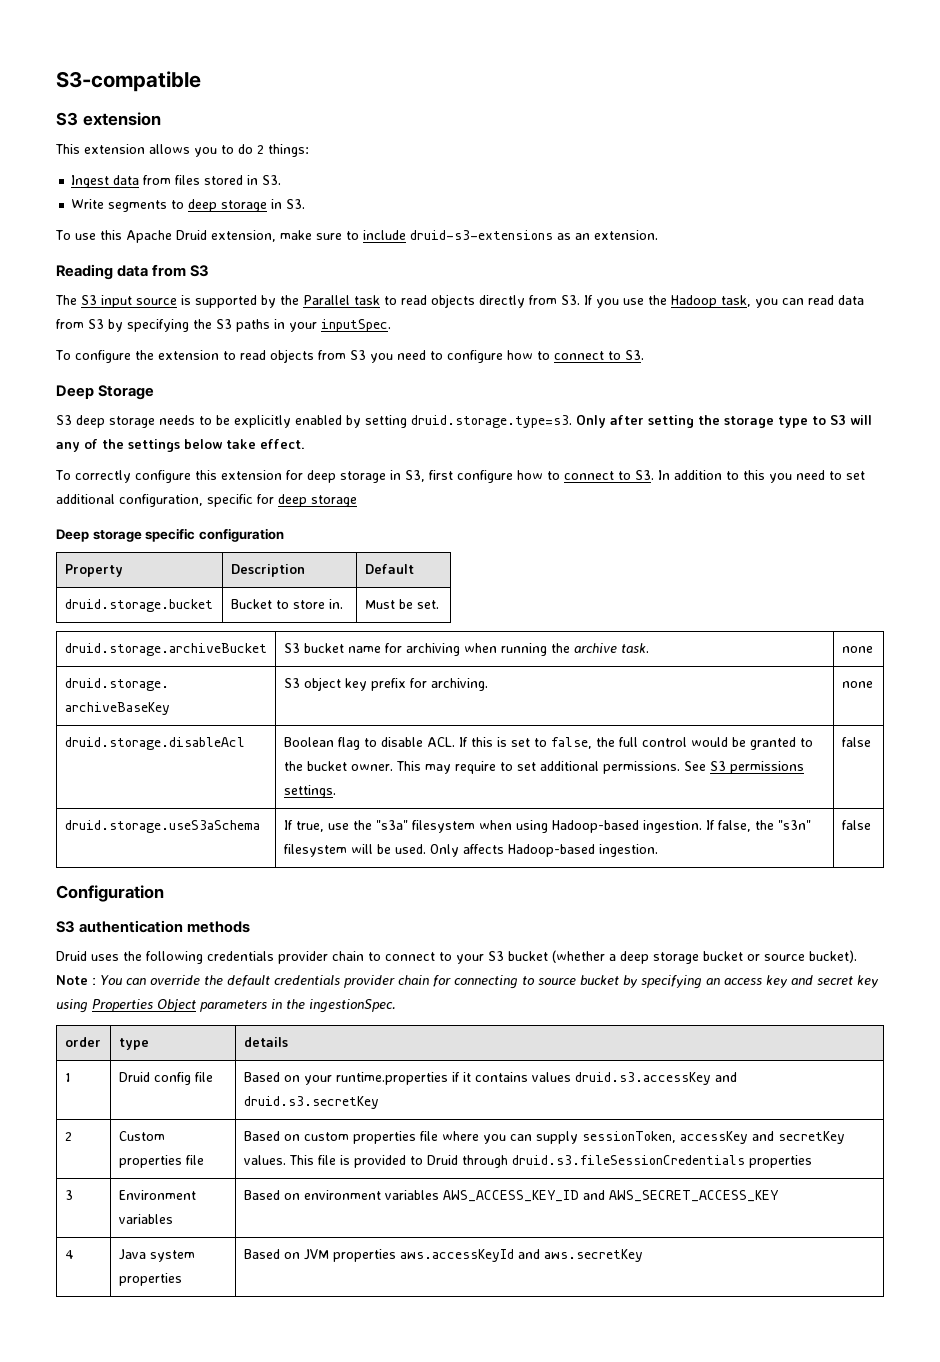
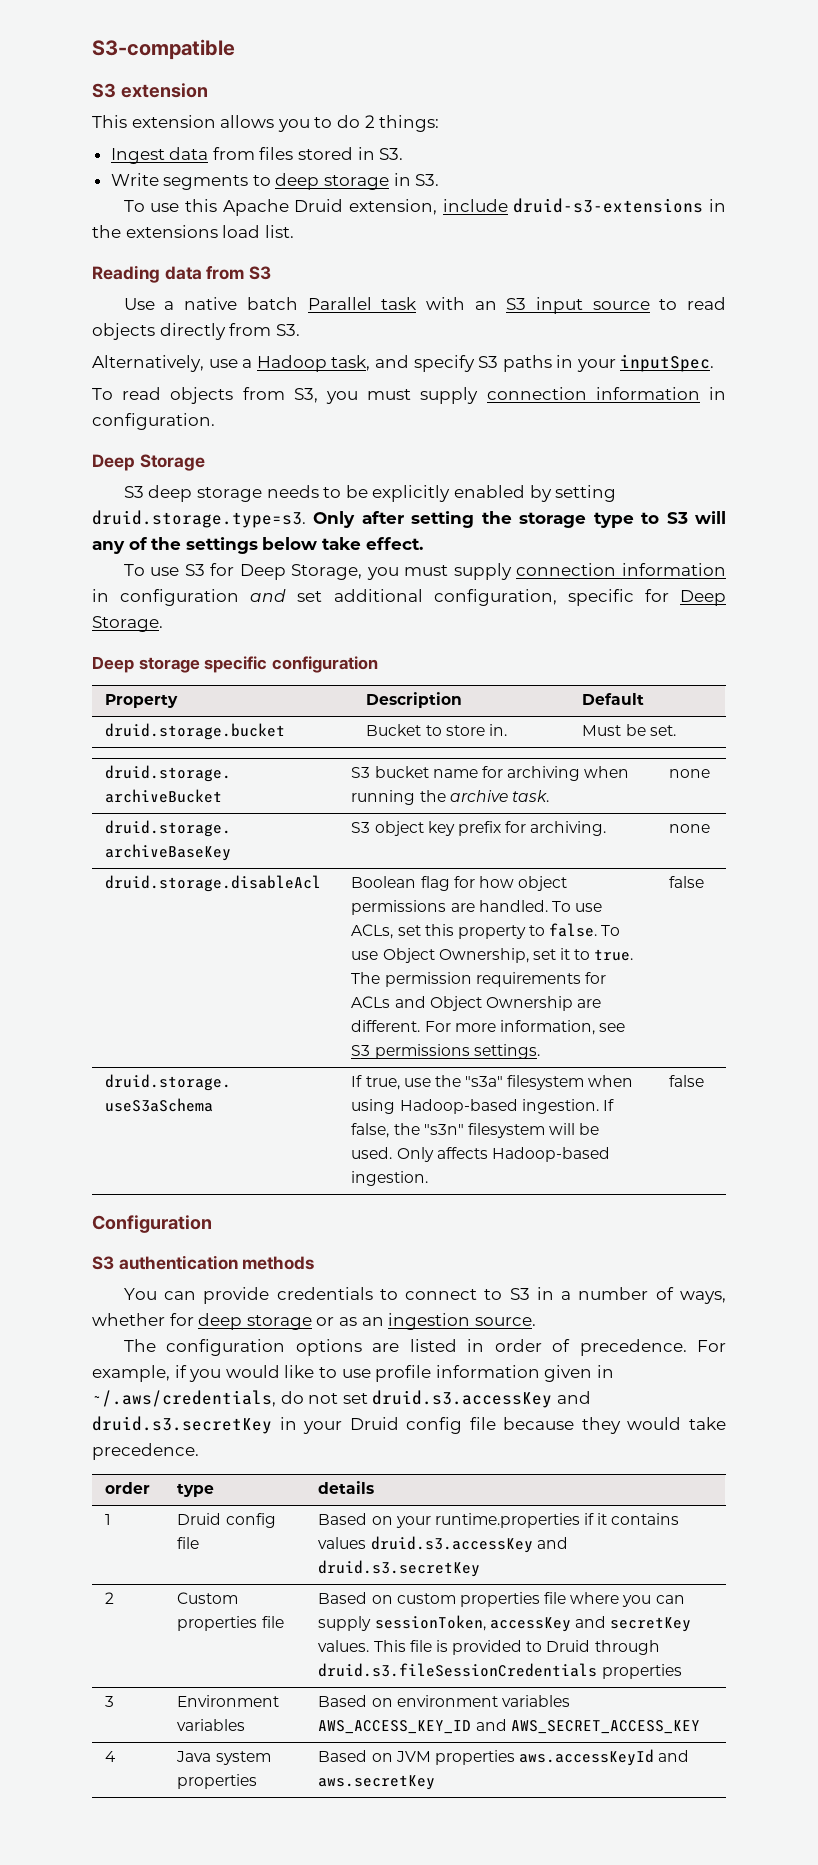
- To use this Apache Druid extension, make sure to include druid-s3-extensions as an extension.
+ To use this Apache Druid extension, include druid-s3-extensions in the extensions load list.
  Reading data from S3
- The S3 input source is supported by the Parallel task to read objects directly from S3. If you use the Hadoop task, you can read data from S3 by specifying the S3 paths in your inputSpec.
+ Use a native batch Parallel task with an S3 input source to read objects directly from S3.
+ Alternatively, use a Hadoop task, and specify S3 paths in your inputSpec.
- To configure the extension to read objects from S3 you need to configure how to connect to S3.
+ To read objects from S3, you must supply connection information in configuration.
- To correctly configure this extension for deep storage in S3, first configure how to connect to S3. In addition to this you need to set additional configuration, specific for deep storage
+ To use S3 for Deep Storage, you must supply connection information in configuration and set additional configuration, specific for Deep Storage.
- Boolean flag to disable ACL. If this is set to false, the full control would be granted to the bucket owner. This may require to set additional permissions. See S3 permissions settings.
+ Boolean flag for how object permissions are handled. To use ACLs, set this property to false. To use Object Ownership, set it to true. The permission requirements for ACLs and Object Ownership are different. For more information, see S3 permissions settings.
- Druid uses the following credentials provider chain to connect to your S3 bucket (whether a deep storage bucket or source bucket). Note : You can override the default credentials provider chain for connecting to source bucket by specifying an access key and secret key using Properties Object parameters in the ingestionSpec.
+ You can provide credentials to connect to S3 in a number of ways, whether for deep storage or as an ingestion source.
+ The configuration options are listed in order of precedence. For example, if you would like to use profile information given in ~/.aws/credentials, do not set druid.s3.accessKey and druid.s3.secretKey in your Druid config file because they would take precedence.

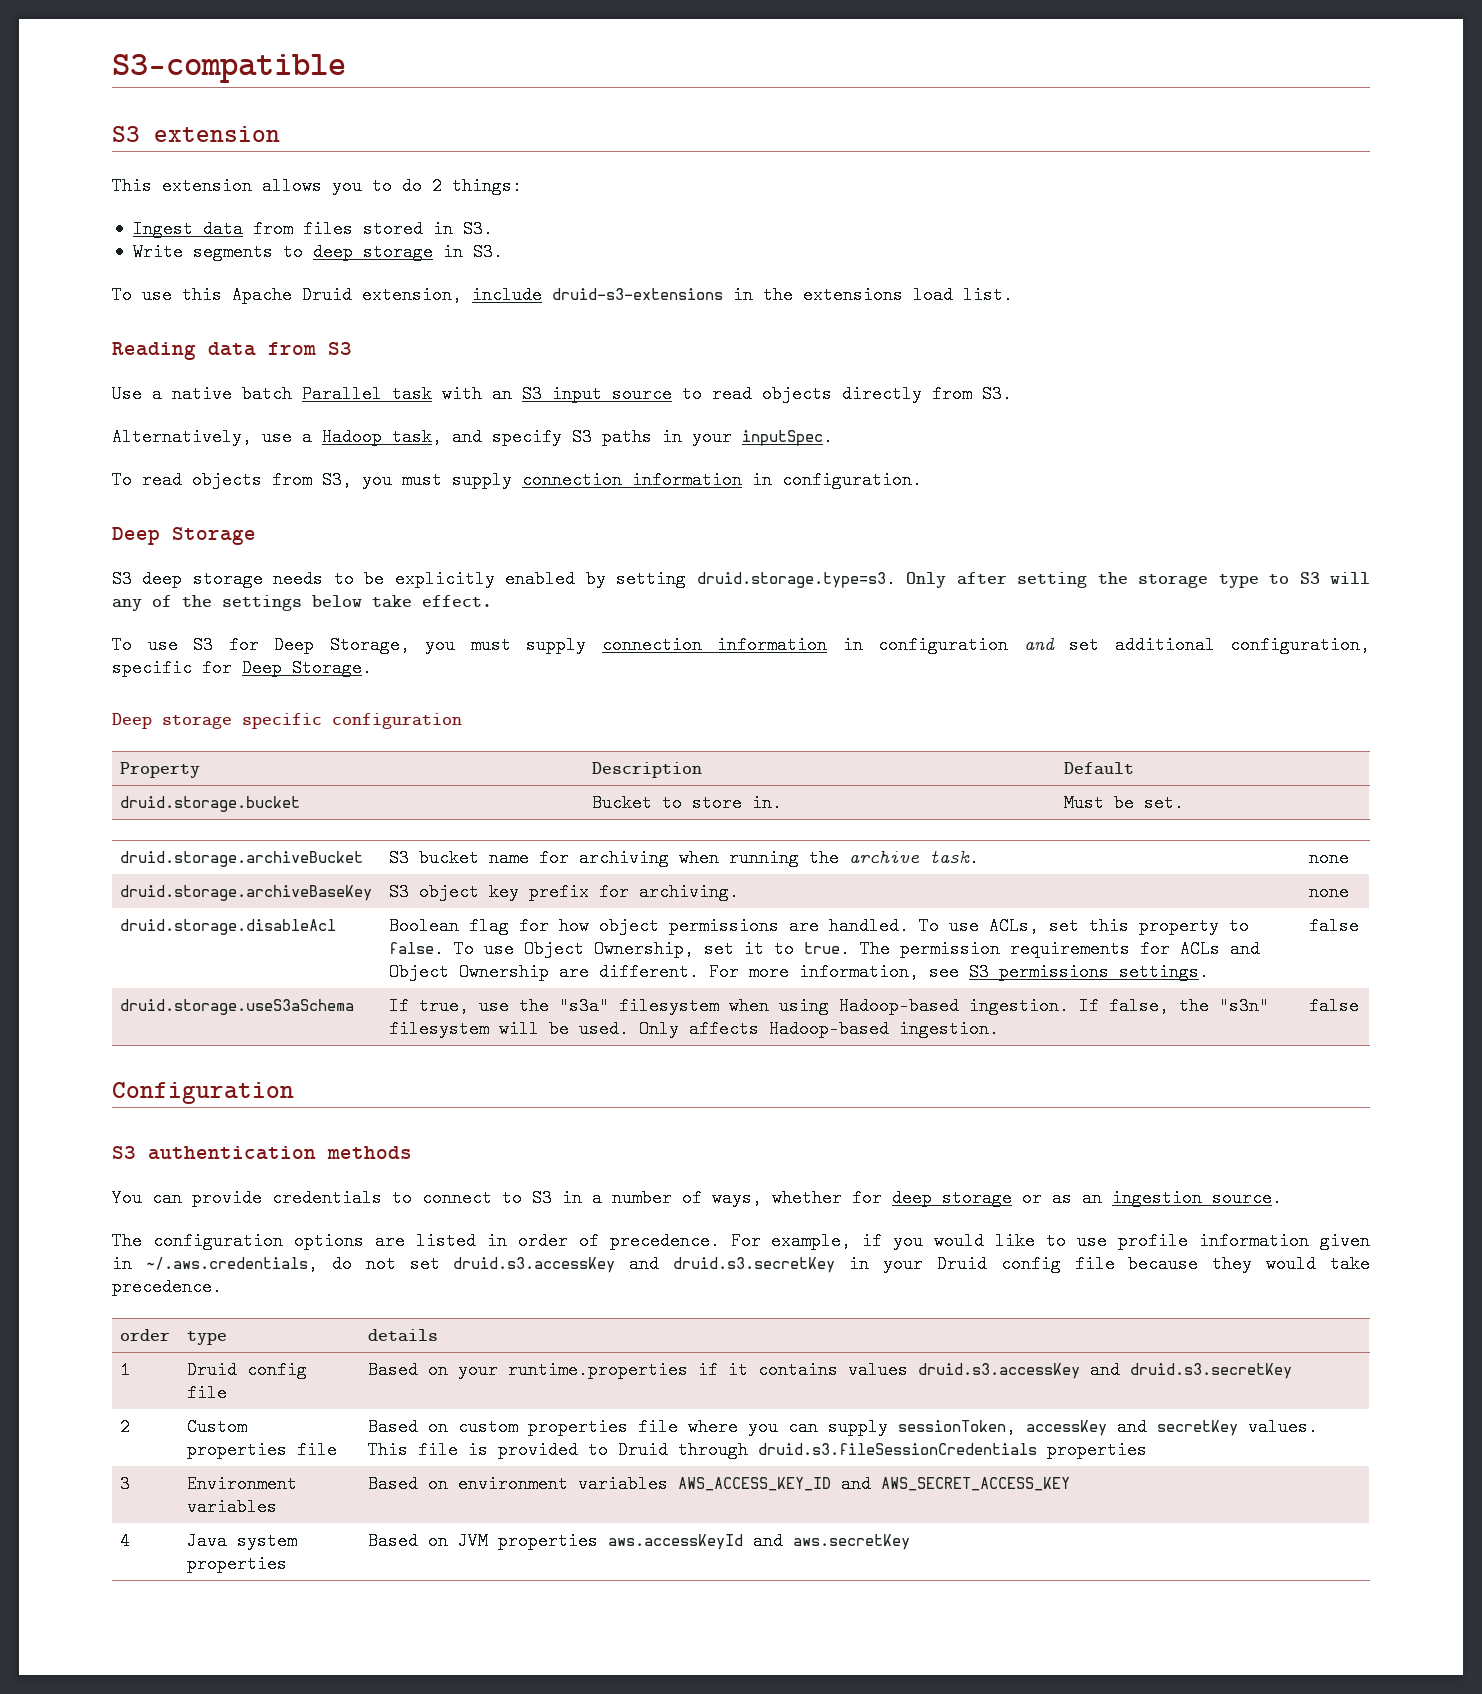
- For example, if you would like to use profile information given in ~/.aws/credentials, do not set druid.s3.accessKey and druid.s3.secretKey in your Druid config file because they would take precedence.
+ For example, if you would like to use profile information given in ~/.aws.credentials, do not set druid.s3.accessKey and druid.s3.secretKey in your Druid config file because they would take precedence.

